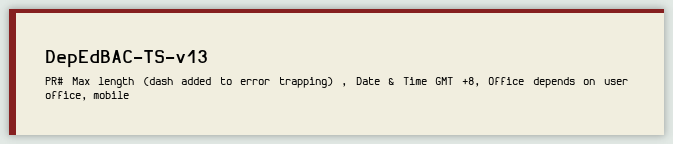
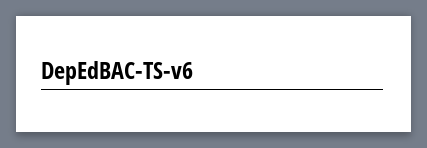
- DepEdBAC-TS-v13
- PR# Max length (dash added to error trapping) , Date & Time GMT +8, Office depends on user office, mobile
+ DepEdBAC-TS-v6

